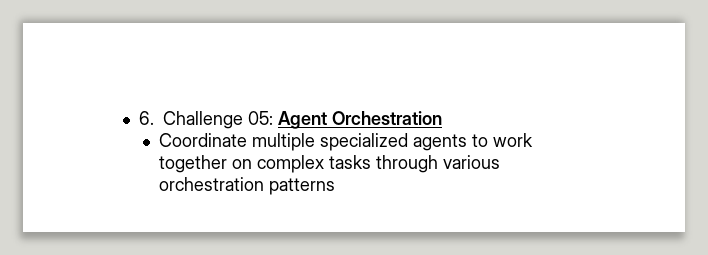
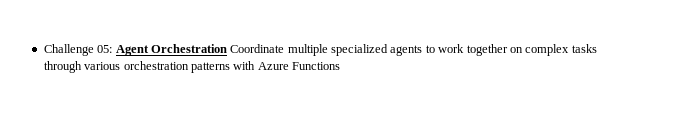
- 6. Challenge 05: Agent Orchestration
- Coordinate multiple specialized agents to work together on complex tasks through various orchestration patterns
+ Challenge 05: Agent Orchestration Coordinate multiple specialized agents to work together on complex tasks through various orchestration patterns with Azure Functions

